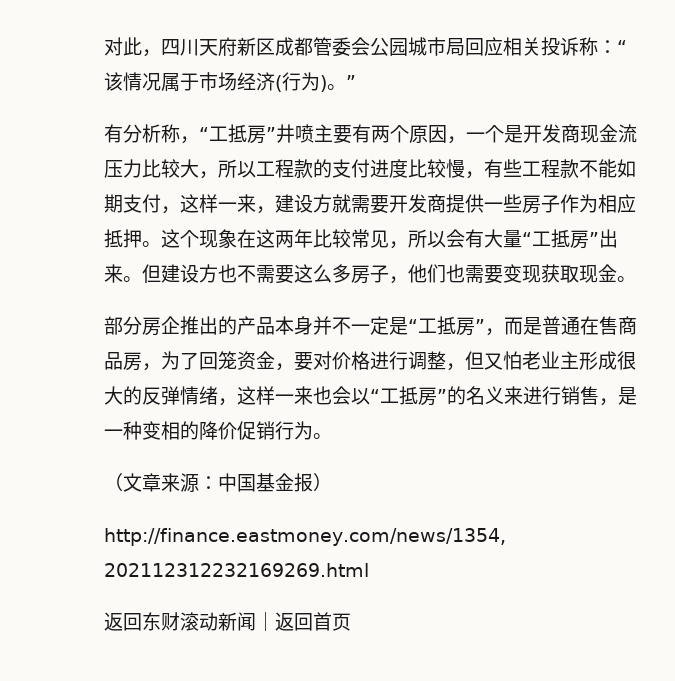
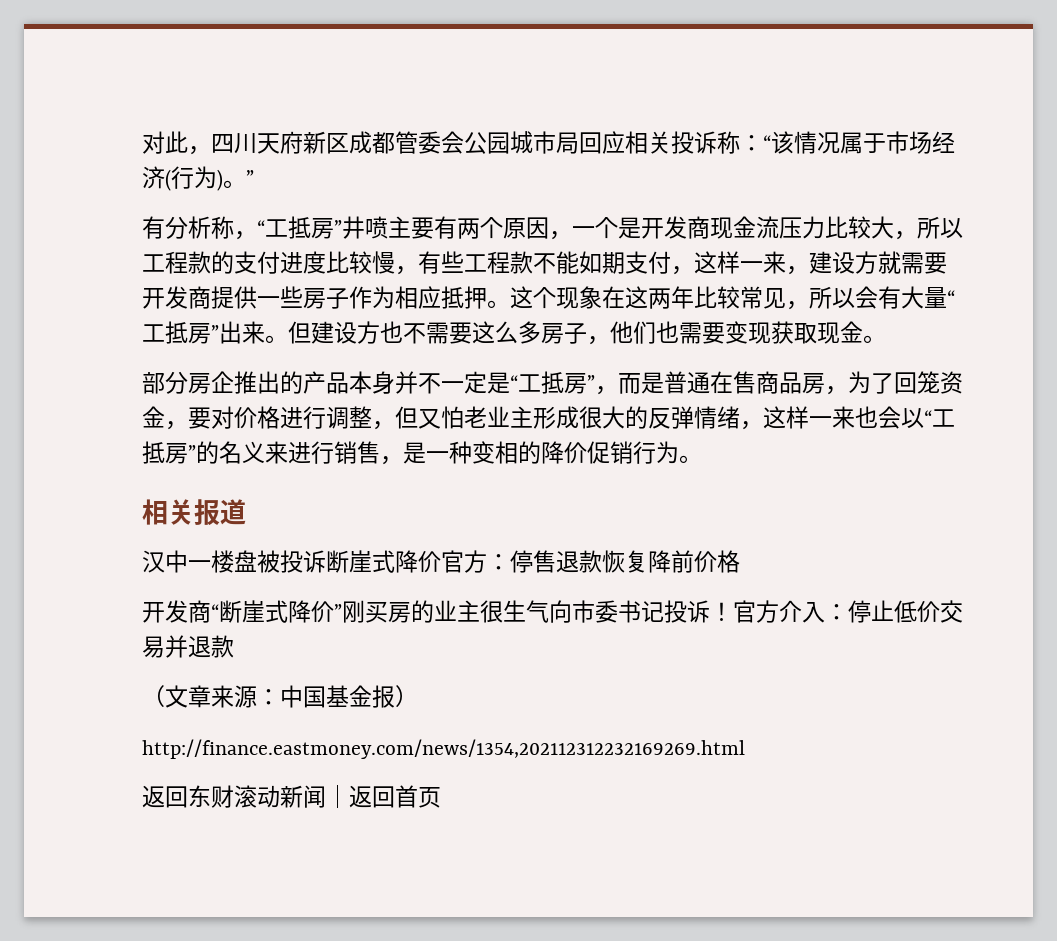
+ 相关报道
+ 汉中一楼盘被投诉断崖式降价官方：停售退款恢复降前价格
+ 开发商“断崖式降价”刚买房的业主很生气向市委书记投诉！官方介入：停止低价交易并退款

